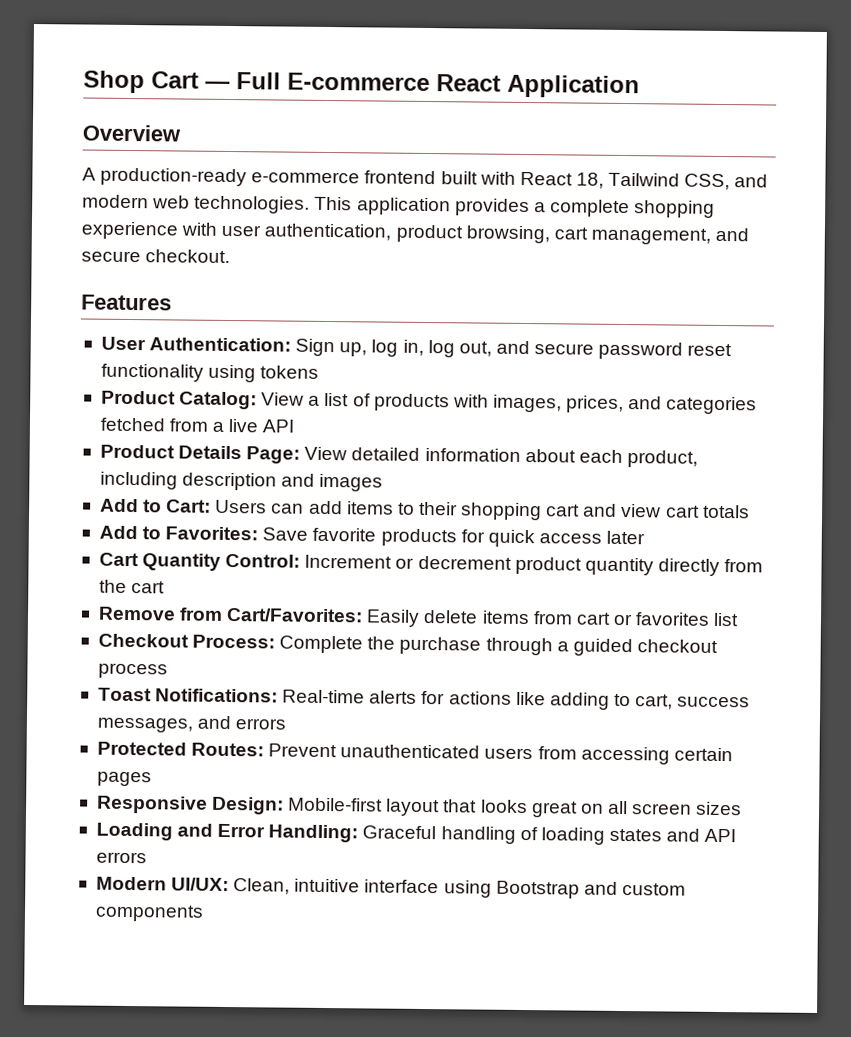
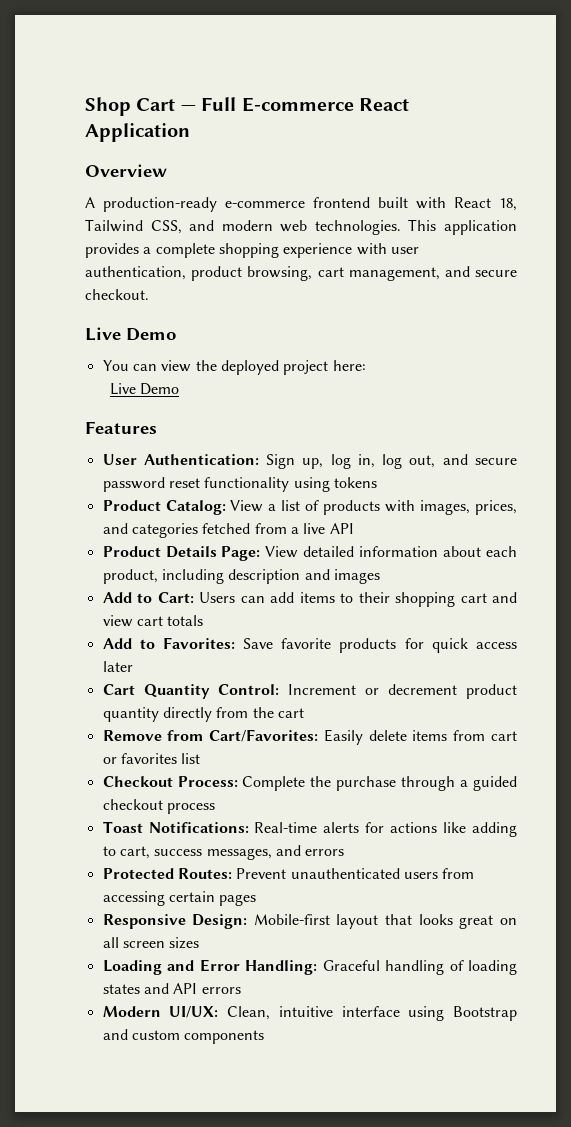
  This application provides a complete shopping experience with user authentication, product browsing, cart management, and secure checkout.
+ Live Demo
+ You can view the deployed project here:
+ Live Demo

